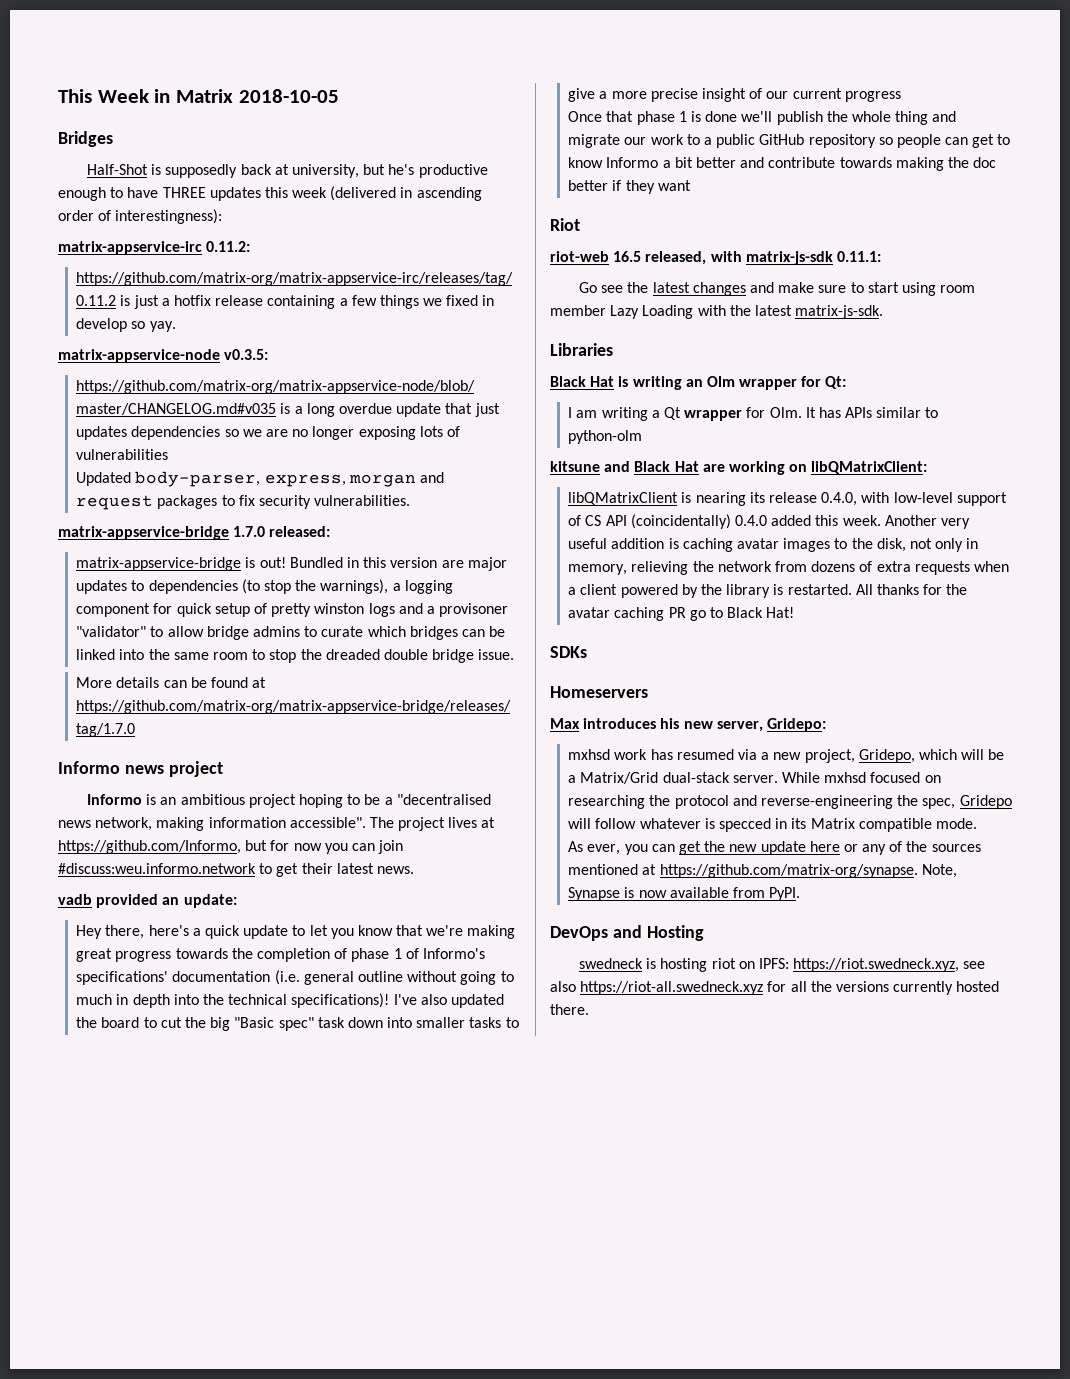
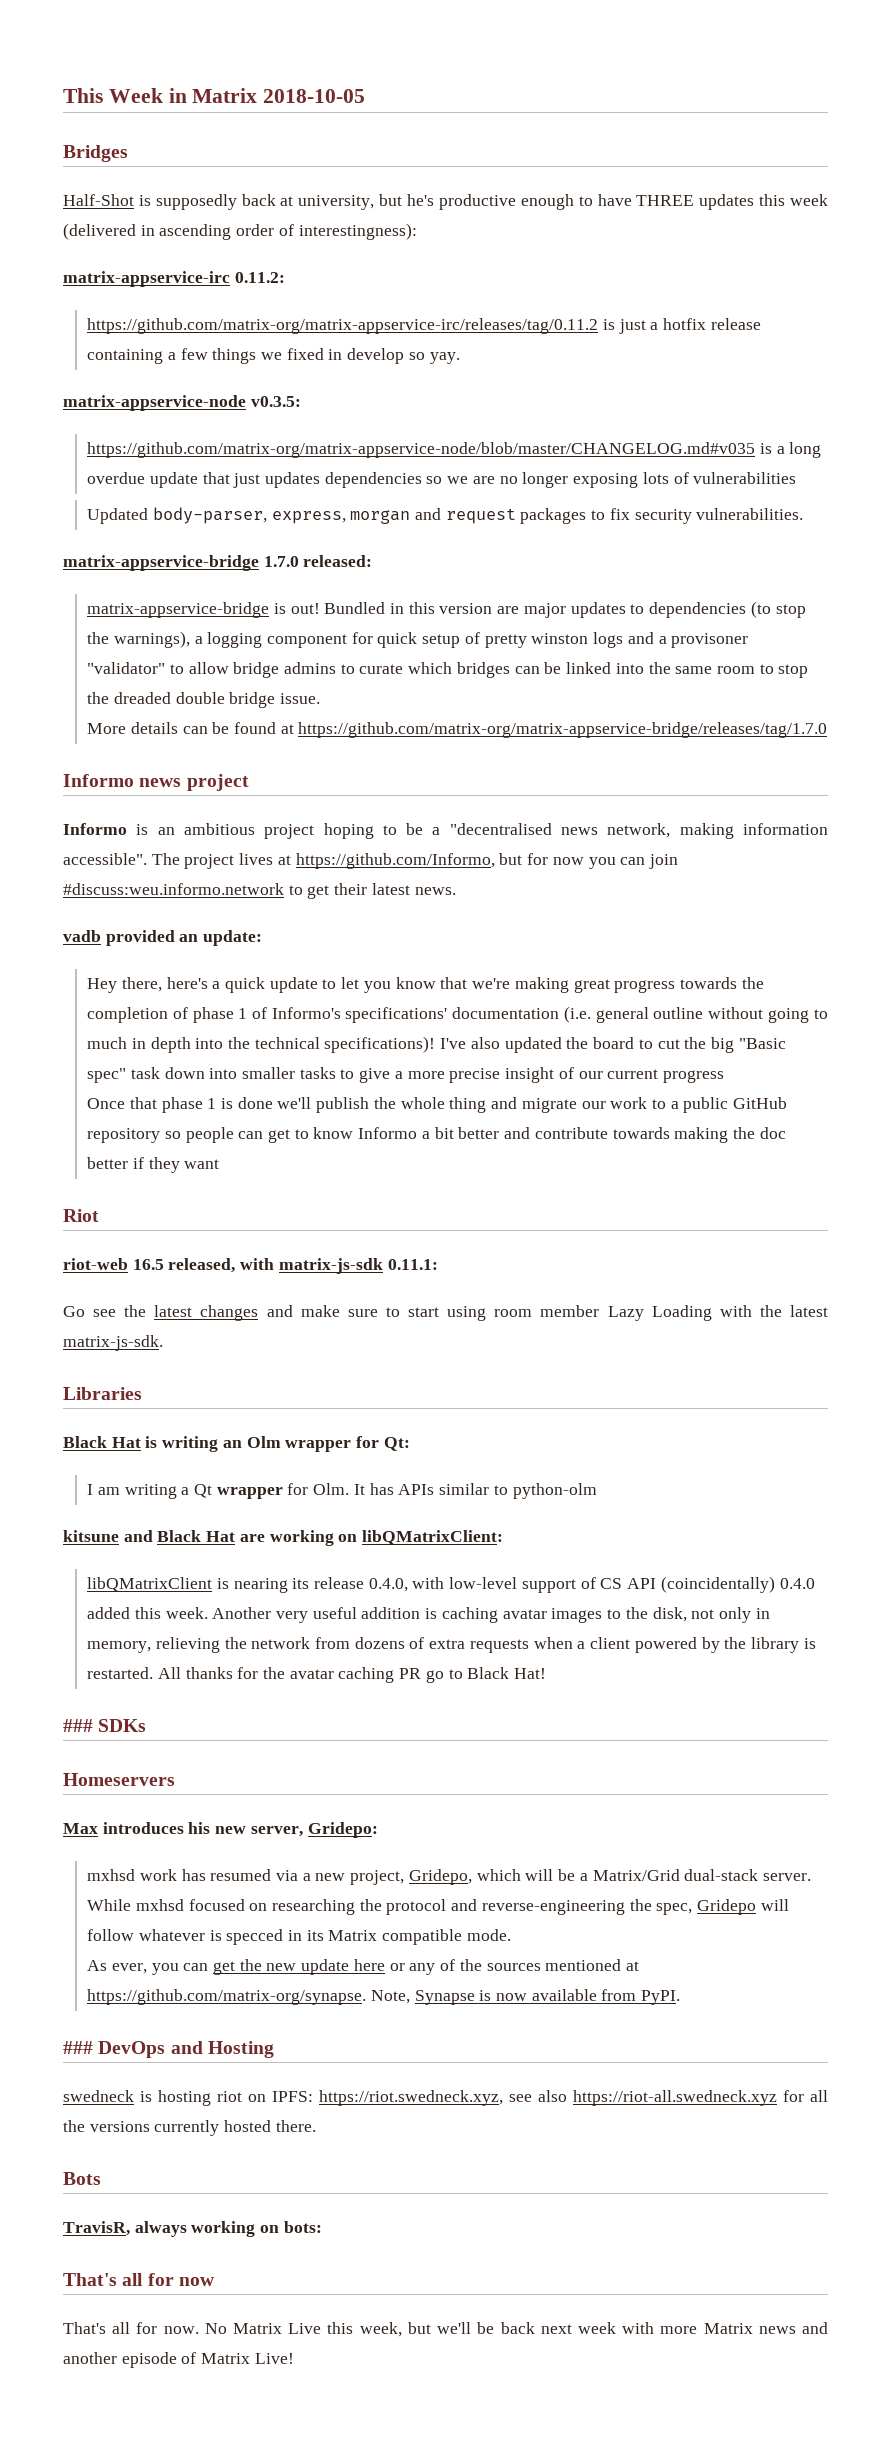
- SDKs
+ ### SDKs
- DevOps and Hosting
+ ### DevOps and Hosting
+ Bots
+ TravisR, always working on bots:
+ That's all for now
+ That's all for now. No Matrix Live this week, but we'll be back next week with more Matrix news and another episode of Matrix Live!

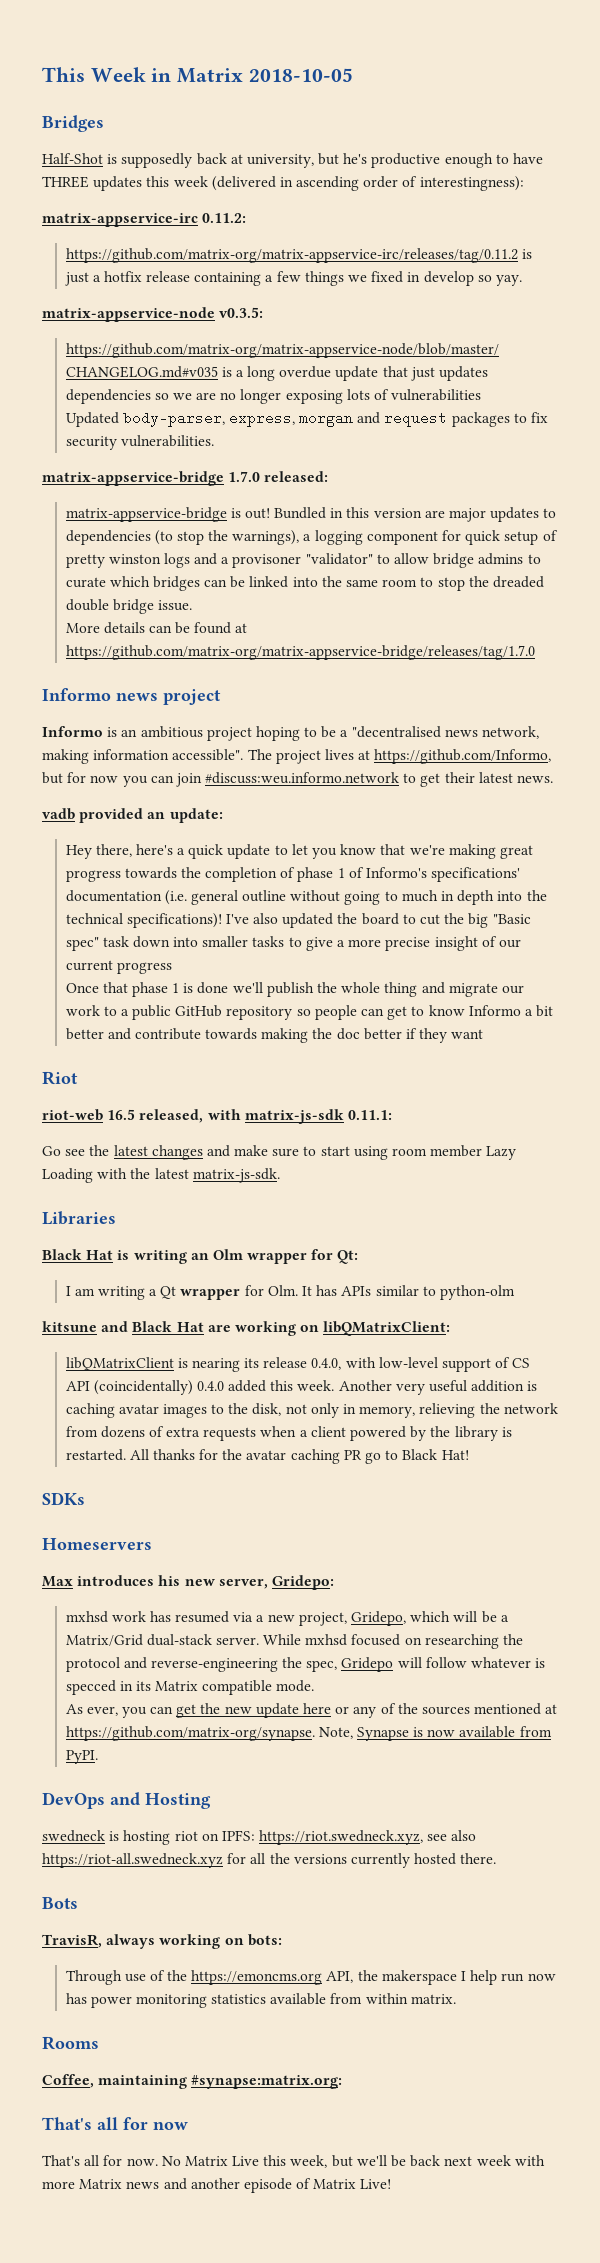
- ### SDKs
+ SDKs
- ### DevOps and Hosting
+ DevOps and Hosting
+ Through use of the https://emoncms.org API, the makerspace I help run now has power monitoring statistics available from within matrix.
+ Rooms
+ Coffee, maintaining #synapse:matrix.org:

